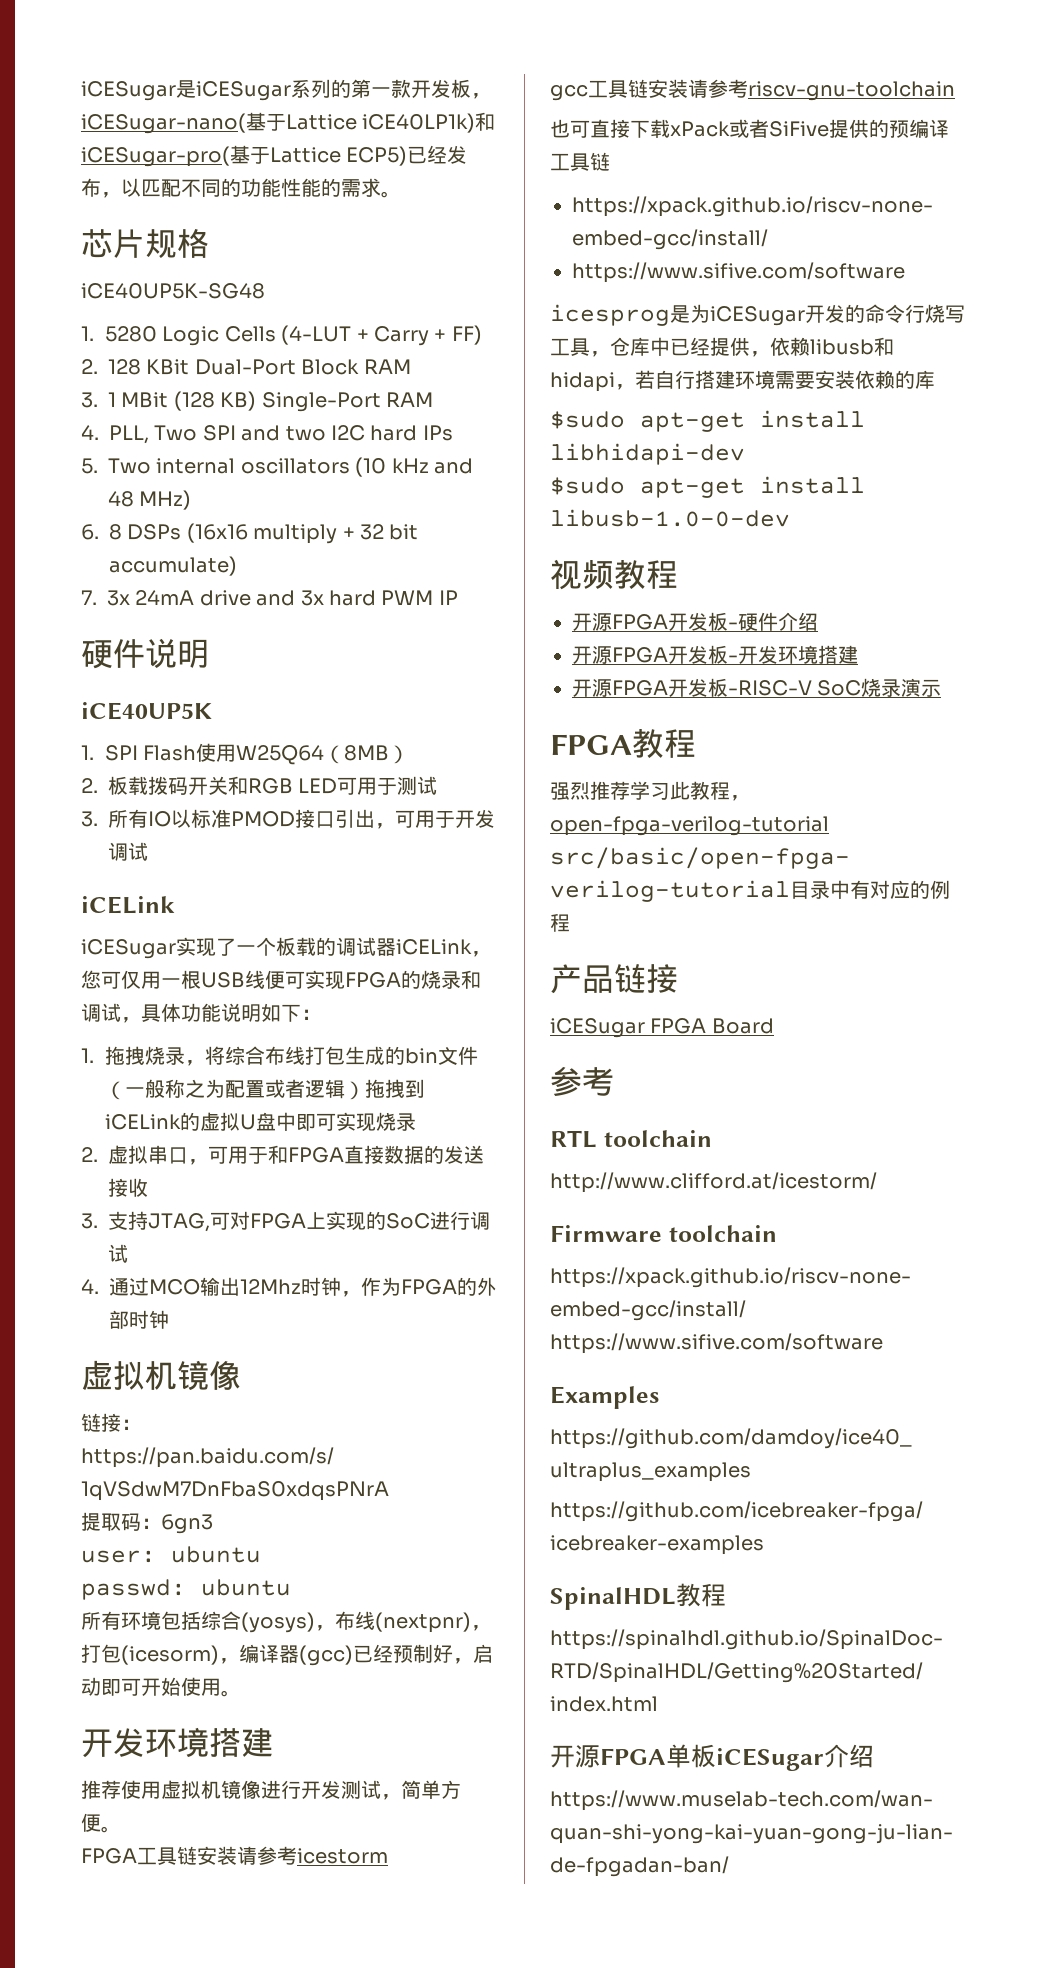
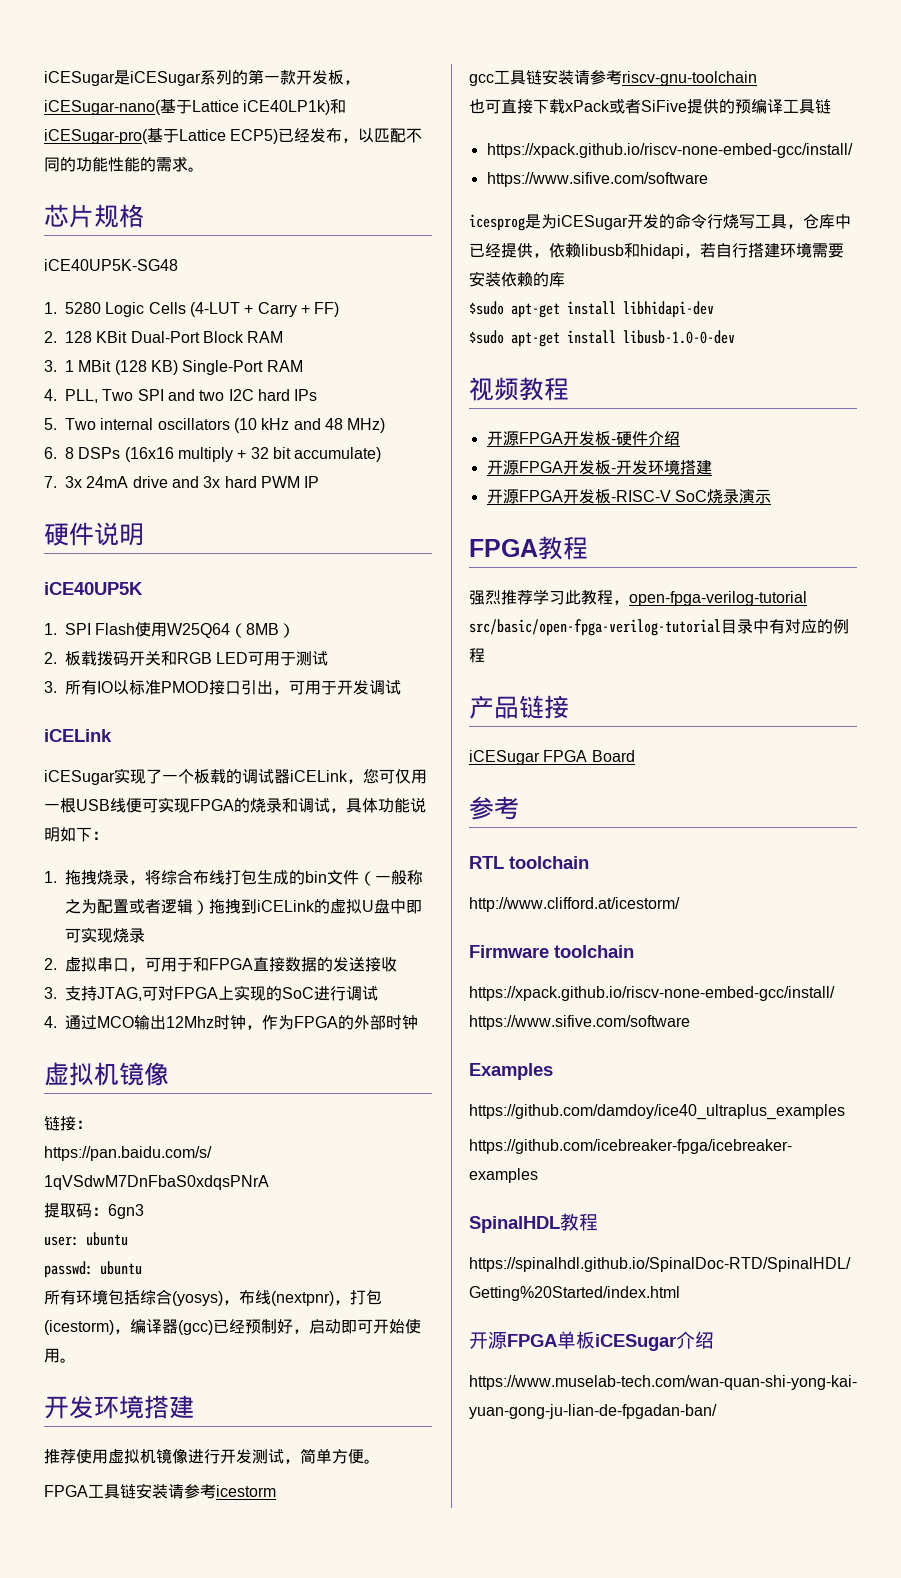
- 所有环境包括综合(yosys)，布线(nextpnr)，打包(icesorm)，编译器(gcc)已经预制好，启动即可开始使用。
+ 所有环境包括综合(yosys)，布线(nextpnr)，打包(icestorm)，编译器(gcc)已经预制好，启动即可开始使用。

